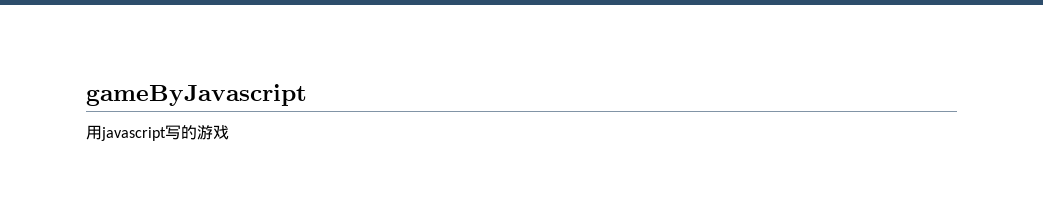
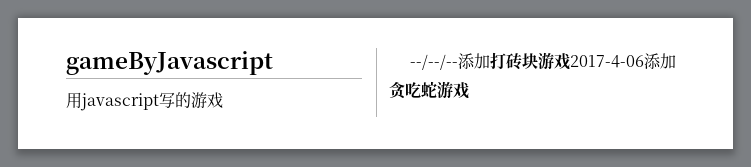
+ --/--/--添加打砖块游戏2017-4-06添加贪吃蛇游戏

